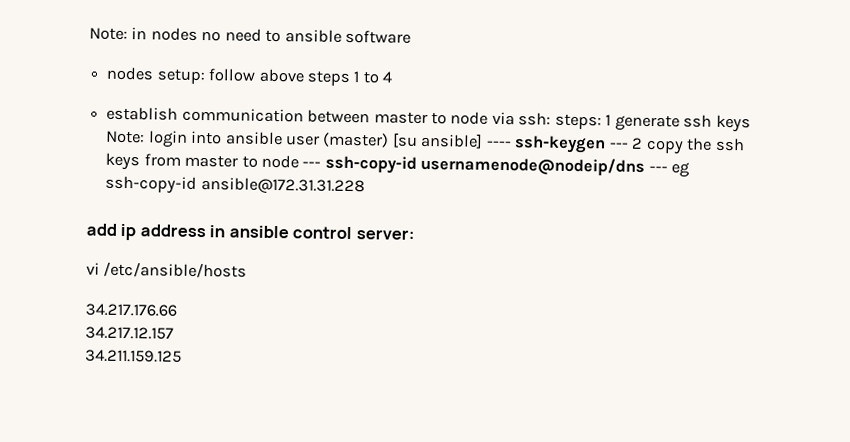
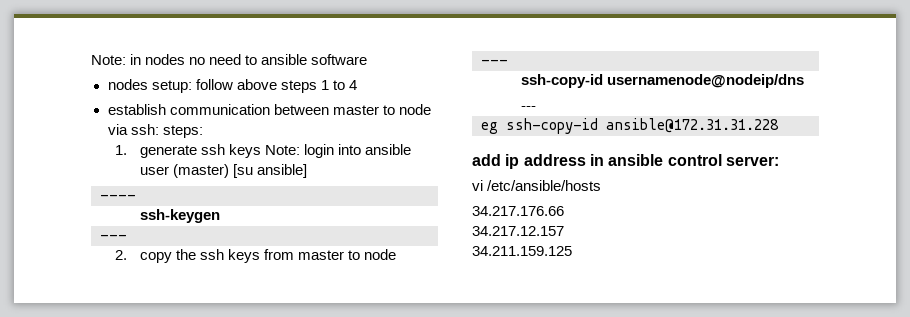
- establish communication between master to node via ssh: steps: 1 generate ssh keys Note: login into ansible user (master) [su ansible] ---- ssh-keygen --- 2 copy the ssh keys from master to node --- ssh-copy-id usernamenode@nodeip/dns --- eg ssh-copy-id ansible@172.31.31.228
+ establish communication between master to node via ssh: steps:
+ 1. generate ssh keys Note: login into ansible user (master) [su ansible]
+ ----
+ ssh-keygen
+ ---
+ 2. copy the ssh keys from master to node
+ ---
+ ssh-copy-id usernamenode@nodeip/dns
+ ---
+ eg ssh-copy-id ansible@172.31.31.228

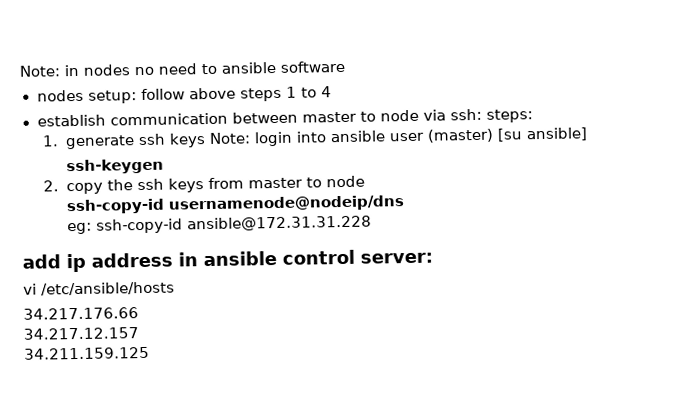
- ----
  ssh-keygen
- ---
  2. copy the ssh keys from master to node
- ---
  ssh-copy-id usernamenode@nodeip/dns
- ---
- eg ssh-copy-id ansible@172.31.31.228
+ eg: ssh-copy-id ansible@172.31.31.228

